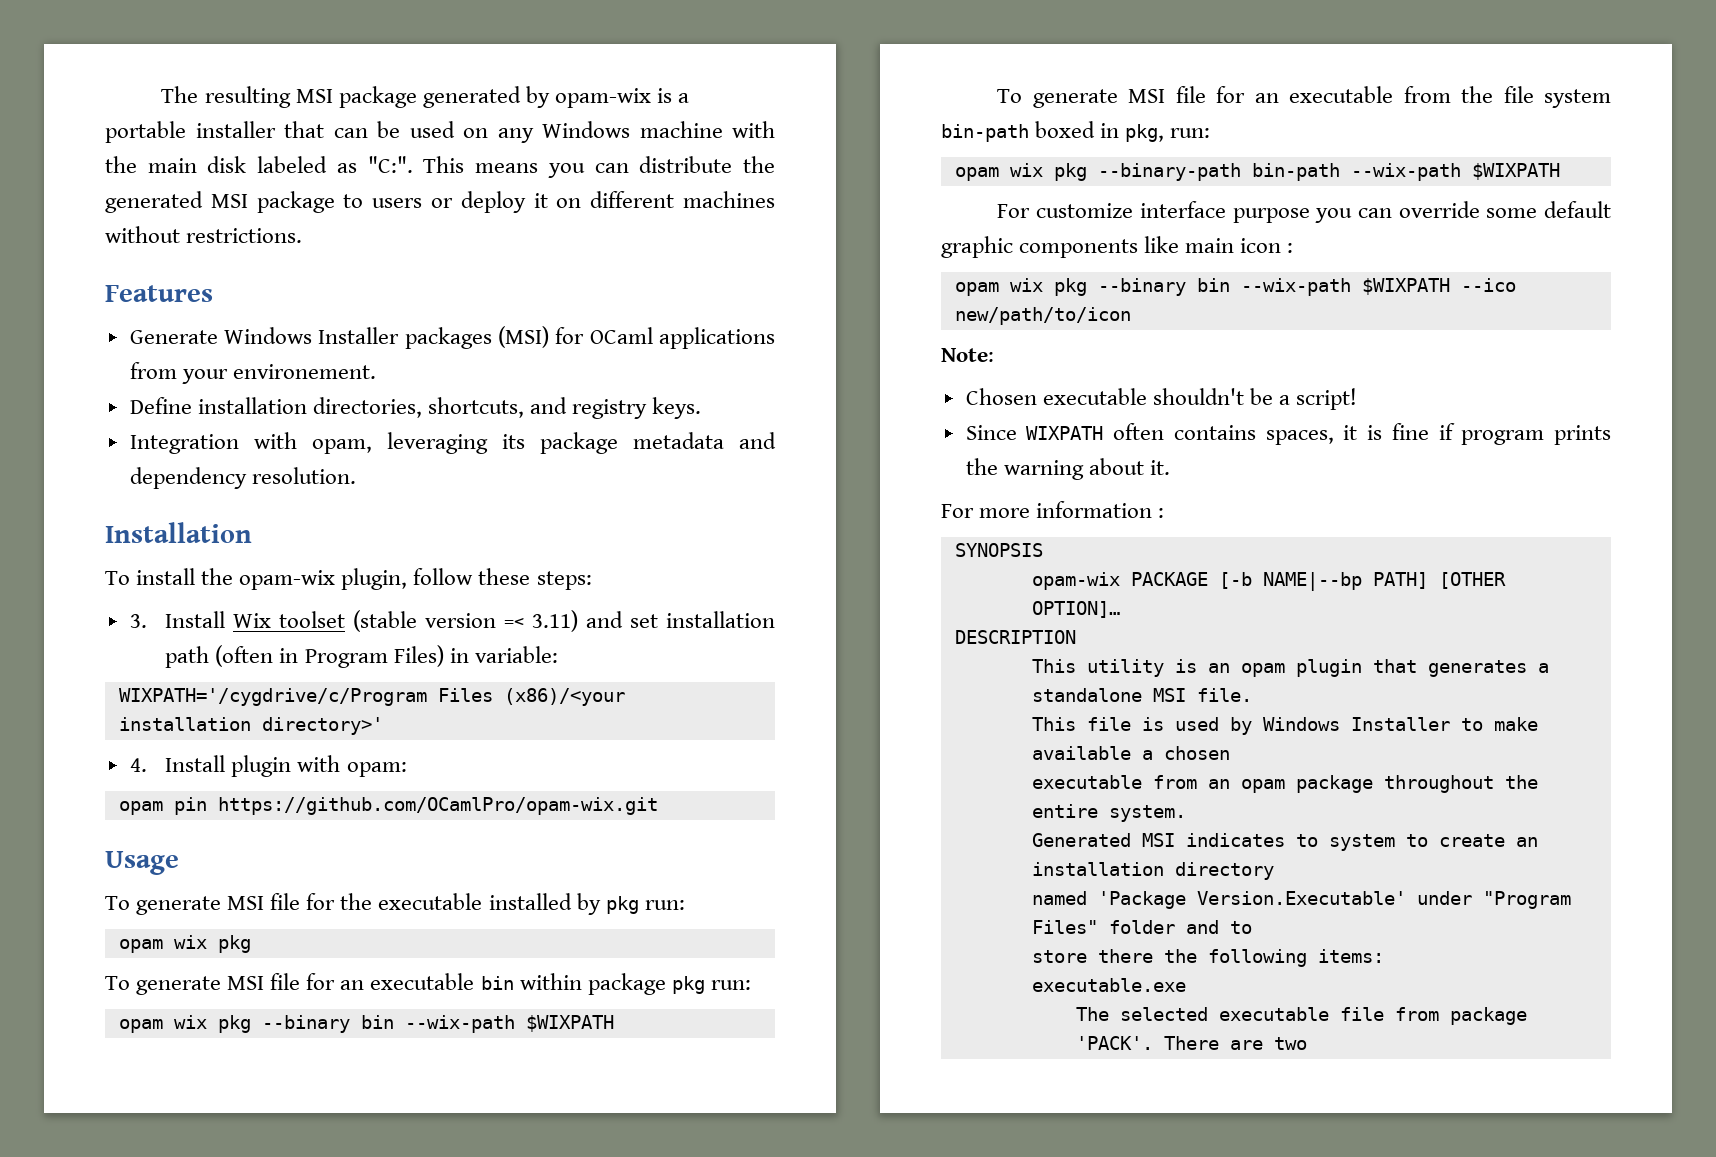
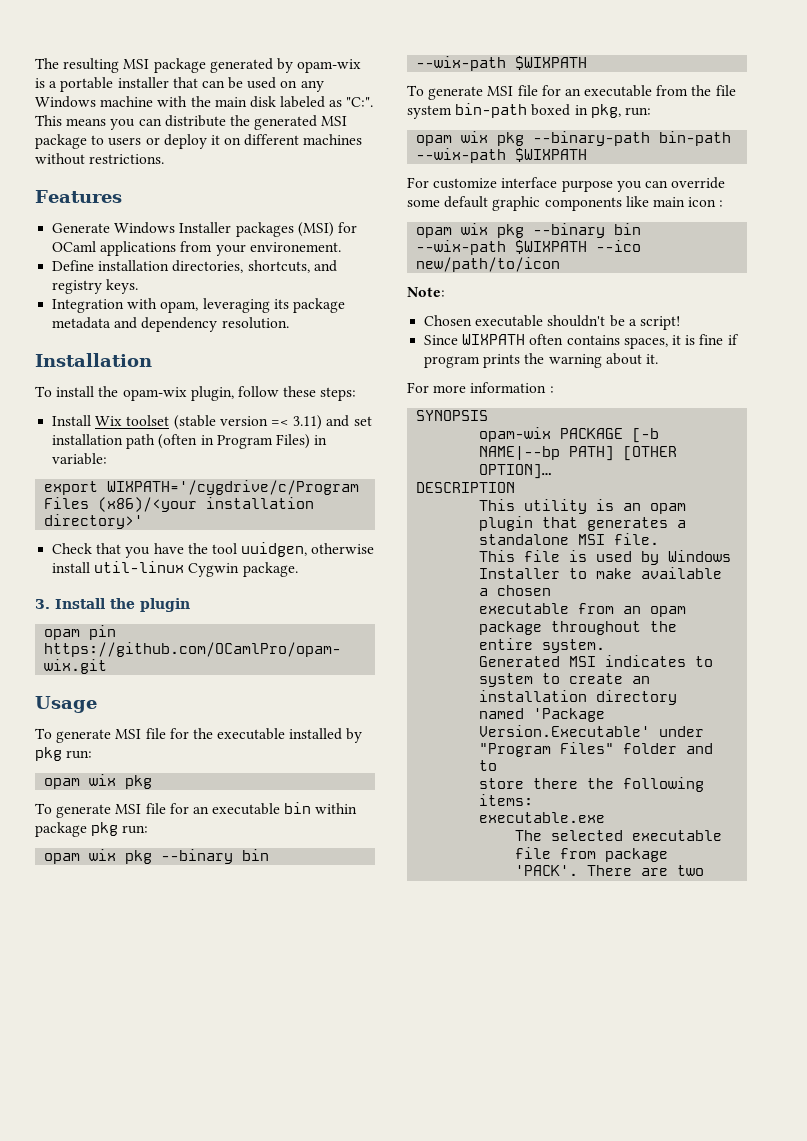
- 3. Install Wix toolset (stable version =< 3.11) and set installation path (often in Program Files) in variable:
+ Install Wix toolset (stable version =< 3.11) and set installation path (often in Program Files) in variable:
- WIXPATH='/cygdrive/c/Program Files (x86)/<your installation directory>'
+ export WIXPATH='/cygdrive/c/Program Files (x86)/<your installation directory>'
- 4. Install plugin with opam:
+ Check that you have the tool uuidgen, otherwise install util-linux Cygwin package.
+ 3. Install the plugin

